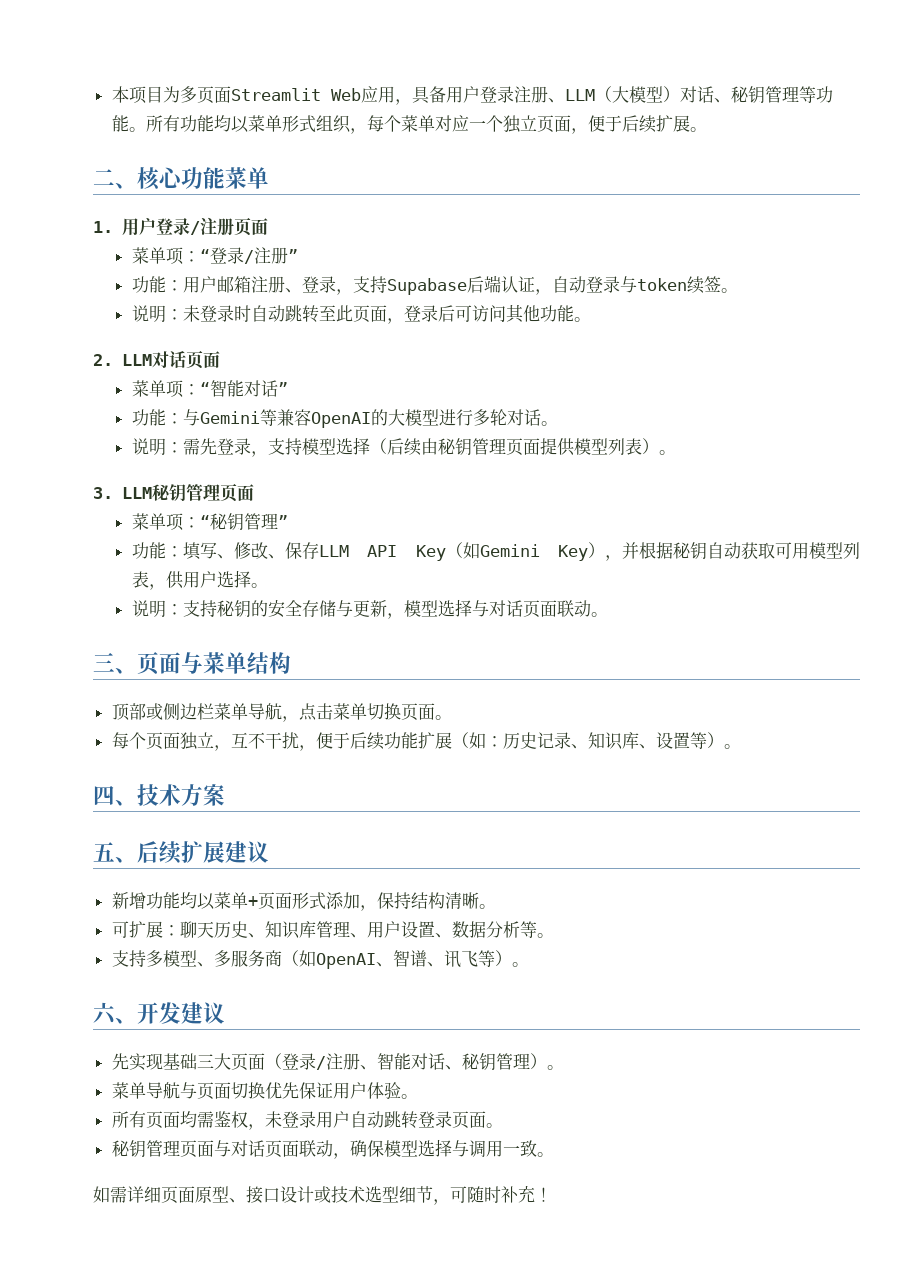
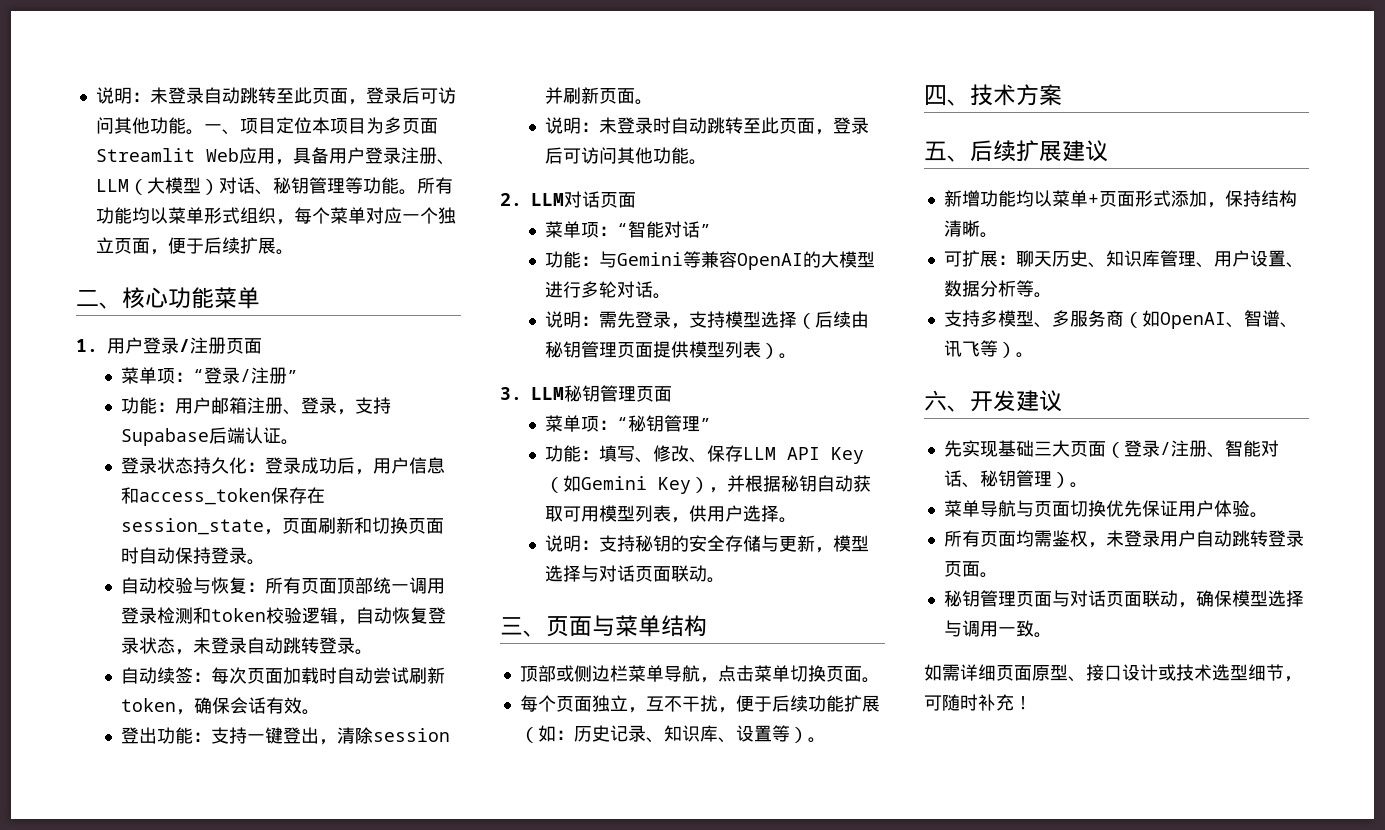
- 本项目为多页面Streamlit Web应用，具备用户登录注册、LLM（大模型）对话、秘钥管理等功能。
+ 说明：未登录自动跳转至此页面，登录后可访问其他功能。一、项目定位本项目为多页面Streamlit Web应用，具备用户登录注册、LLM（大模型）对话、秘钥管理等功能。
- 功能：用户邮箱注册、登录，支持Supabase后端认证，自动登录与token续签。
+ 功能：用户邮箱注册、登录，支持Supabase后端认证。
+ 登录状态持久化：登录成功后，用户信息和access_token保存在session_state，页面刷新和切换页面时自动保持登录。
+ 自动校验与恢复：所有页面顶部统一调用登录检测和token校验逻辑，自动恢复登录状态，未登录自动跳转登录。
+ 自动续签：每次页面加载时自动尝试刷新token，确保会话有效。
+ 登出功能：支持一键登出，清除session并刷新页面。

